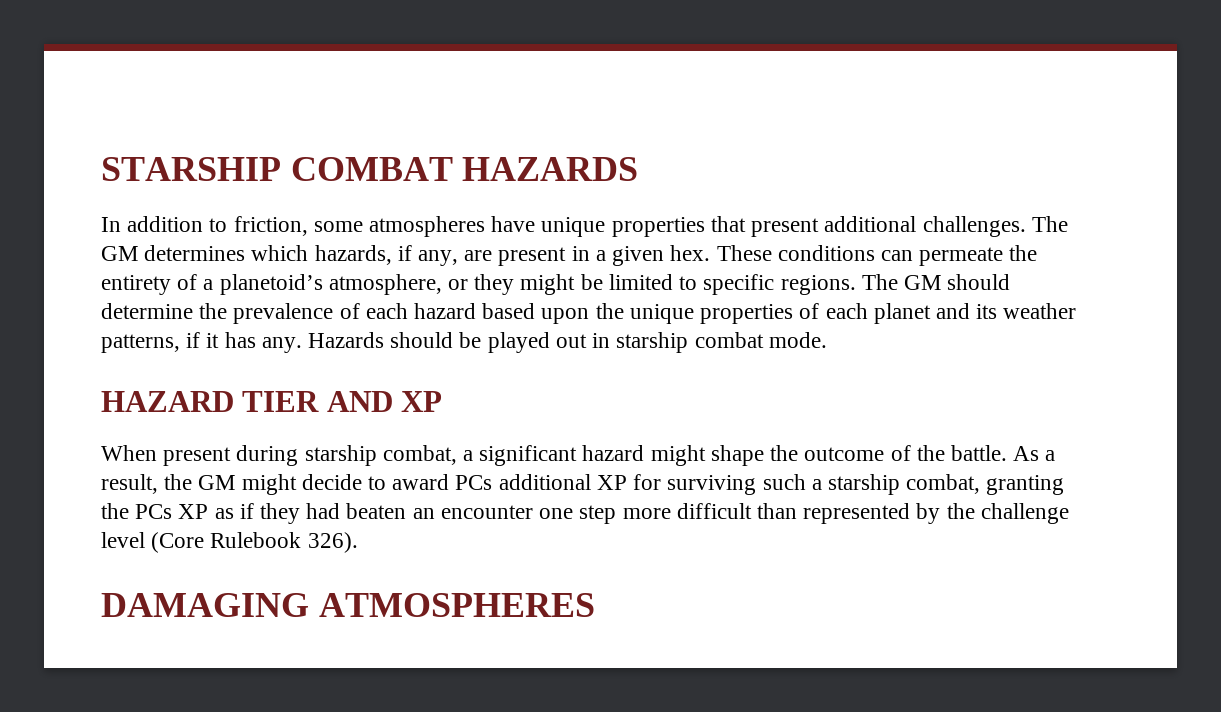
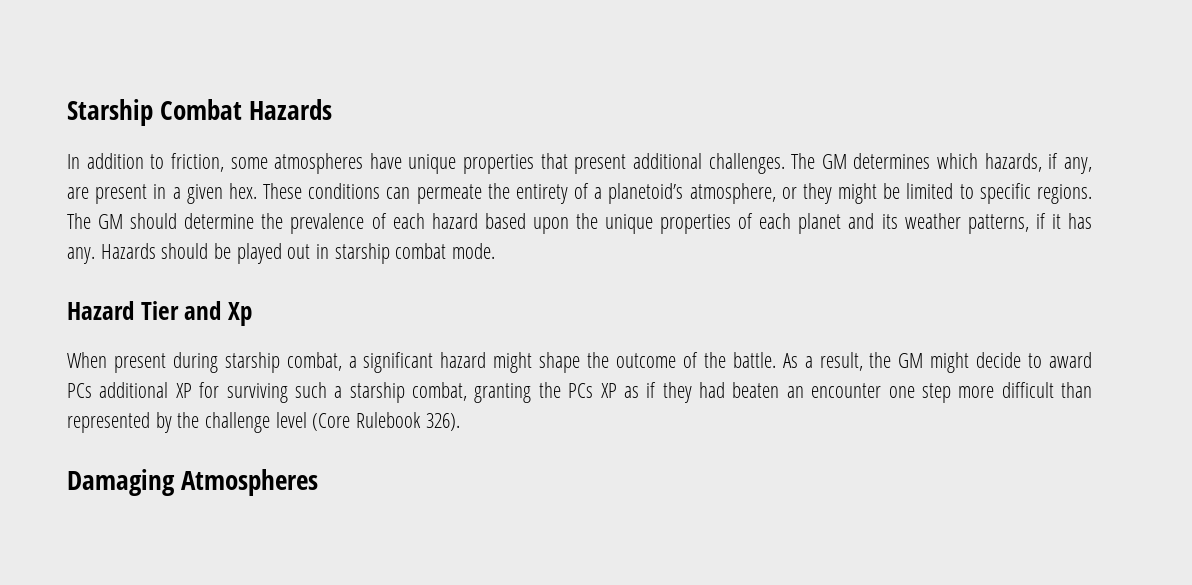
- STARSHIP COMBAT HAZARDS
+ Starship Combat Hazards
- HAZARD TIER AND XP
+ Hazard Tier and Xp
- DAMAGING ATMOSPHERES
+ Damaging Atmospheres

